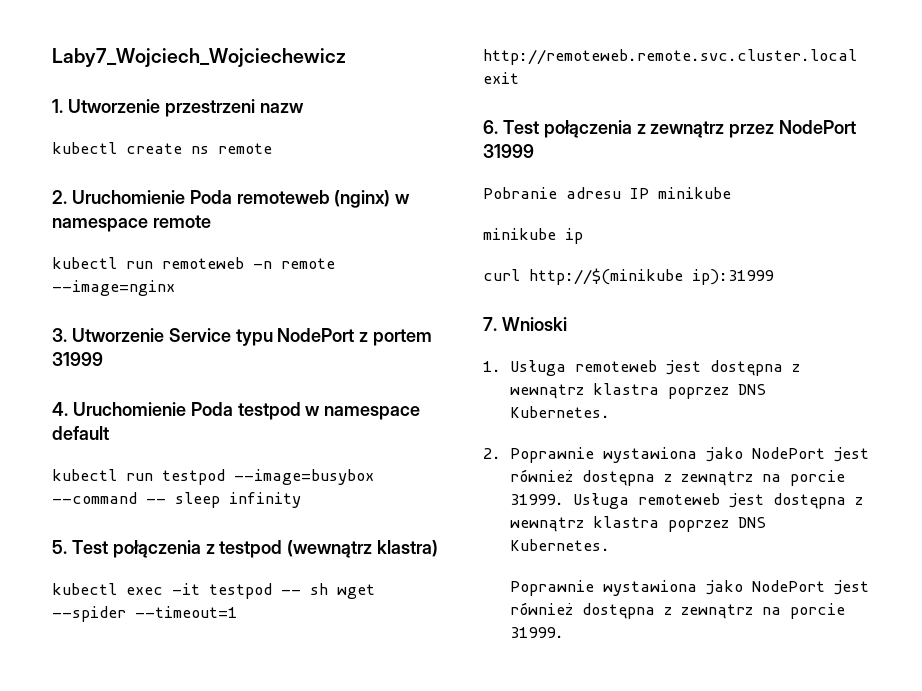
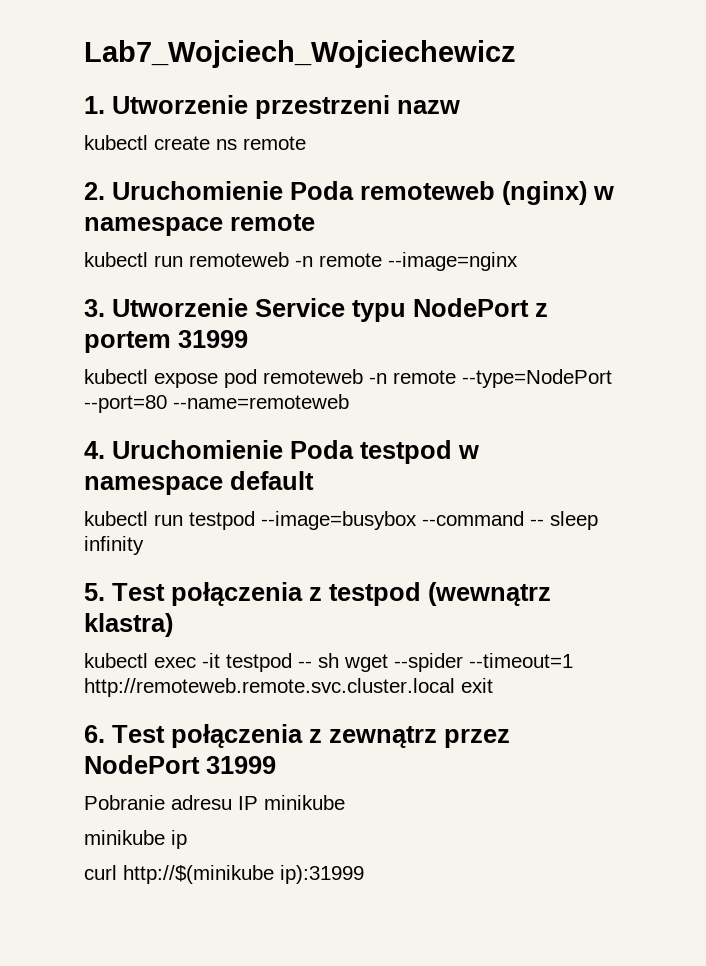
- Laby7_Wojciech_Wojciechewicz
+ Lab7_Wojciech_Wojciechewicz
+ kubectl expose pod remoteweb -n remote --type=NodePort --port=80 --name=remoteweb
- 7. Wnioski
- 1. Usługa remoteweb jest dostępna z wewnątrz klastra poprzez DNS Kubernetes.
- 2. Poprawnie wystawiona jako NodePort jest również dostępna z zewnątrz na porcie 31999. Usługa remoteweb jest dostępna z wewnątrz klastra poprzez DNS Kubernetes.
- Poprawnie wystawiona jako NodePort jest również dostępna z zewnątrz na porcie 31999.

